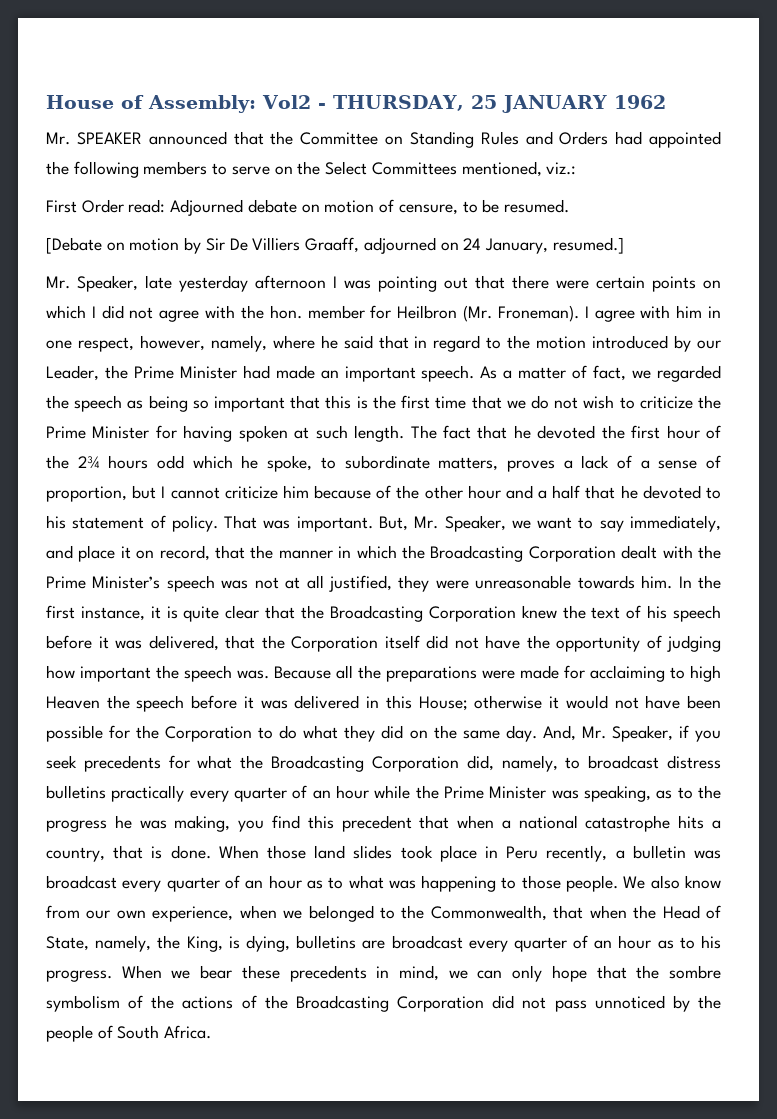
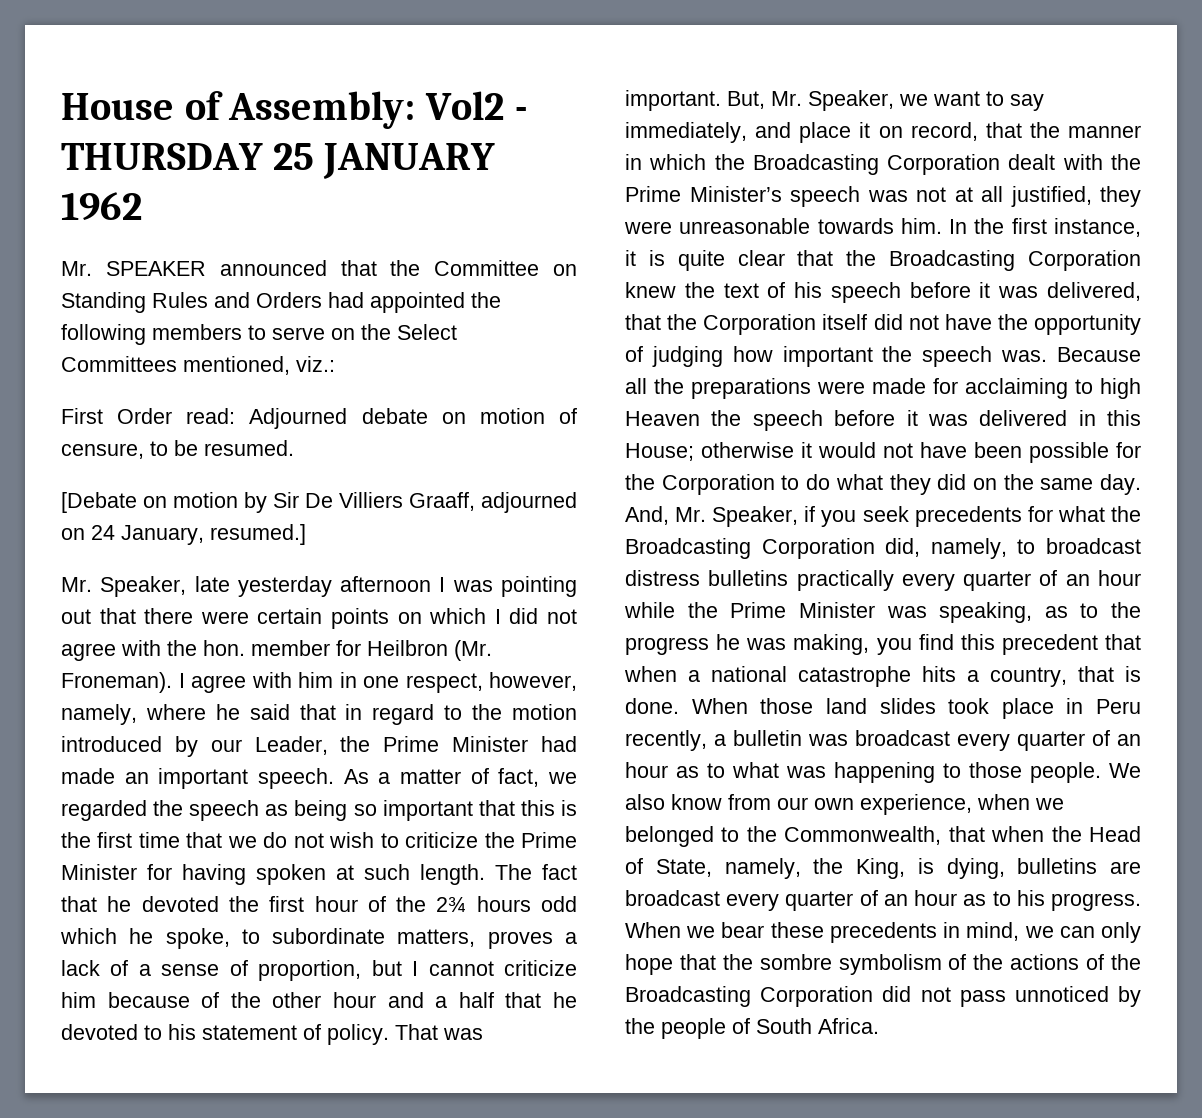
- House of Assembly: Vol2 - THURSDAY, 25 JANUARY 1962
+ House of Assembly: Vol2 - THURSDAY 25 JANUARY 1962

